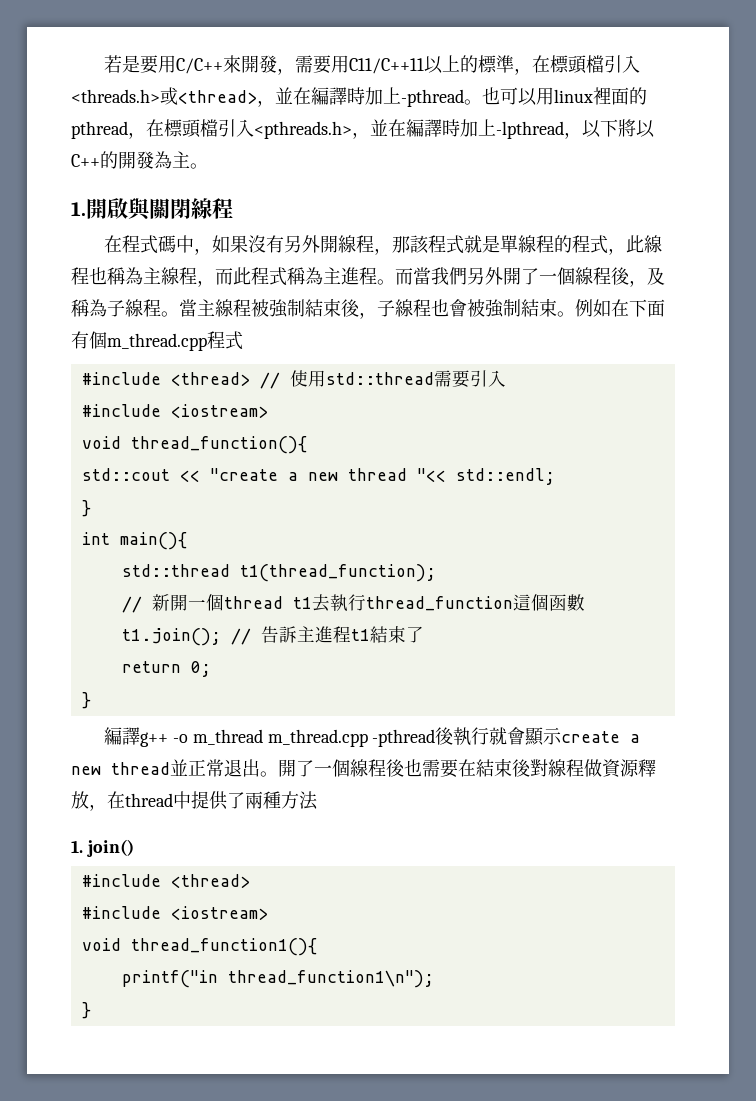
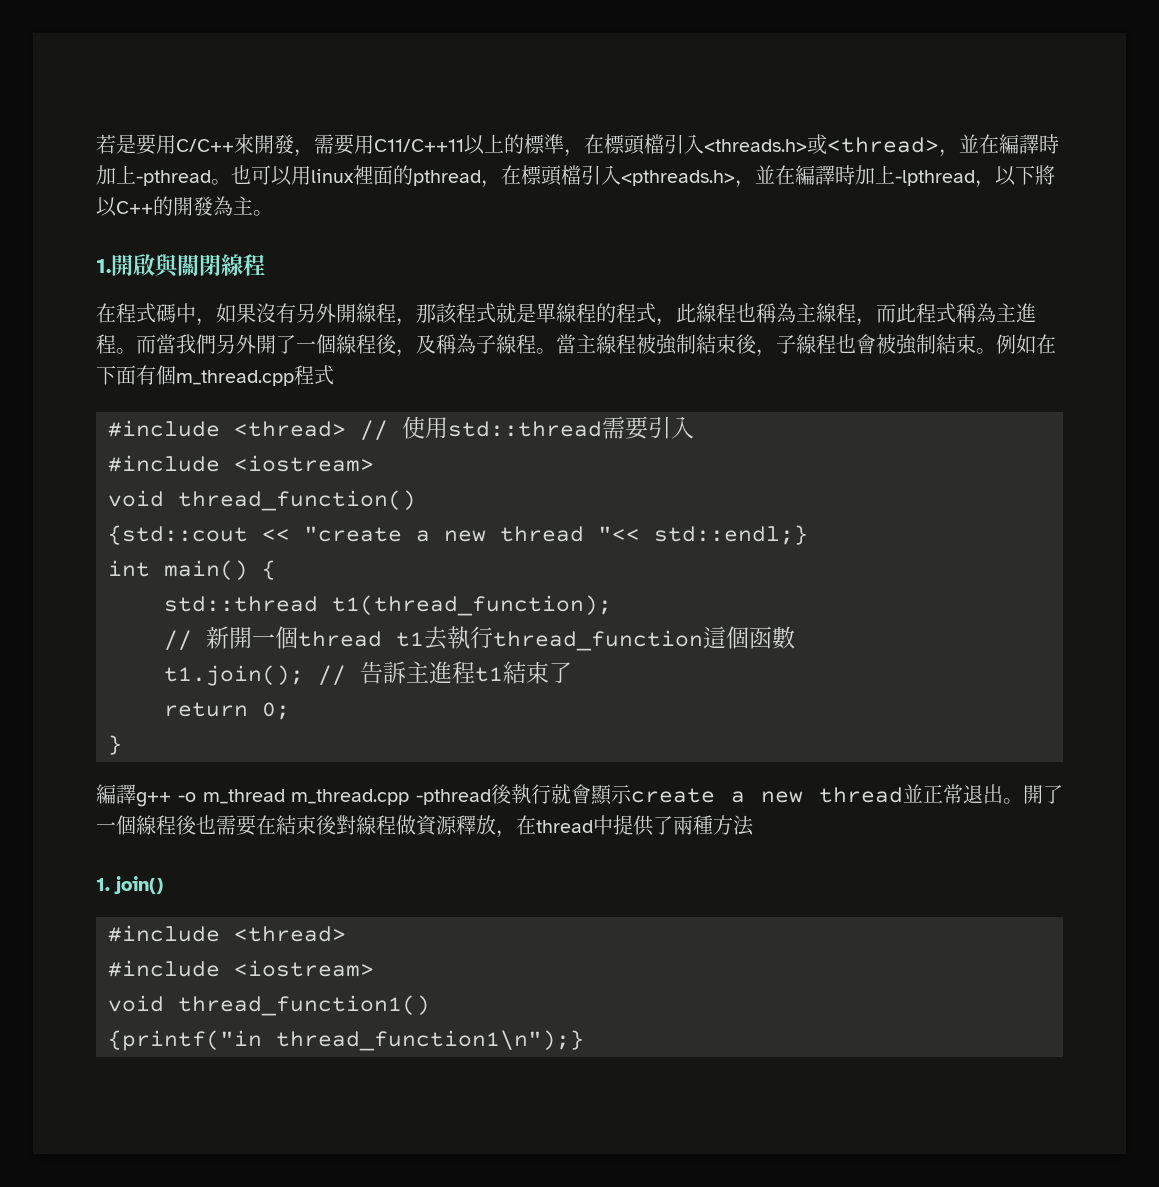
- void thread_function(){
- std::cout << "create a new thread "<< std::endl;
- }
+ void thread_function()
+ {std::cout << "create a new thread "<< std::endl;}
- int main(){
+ int main() {
- void thread_function1(){
- printf("in thread_function1\n");
- }
+ void thread_function1()
+ {printf("in thread_function1\n");}

